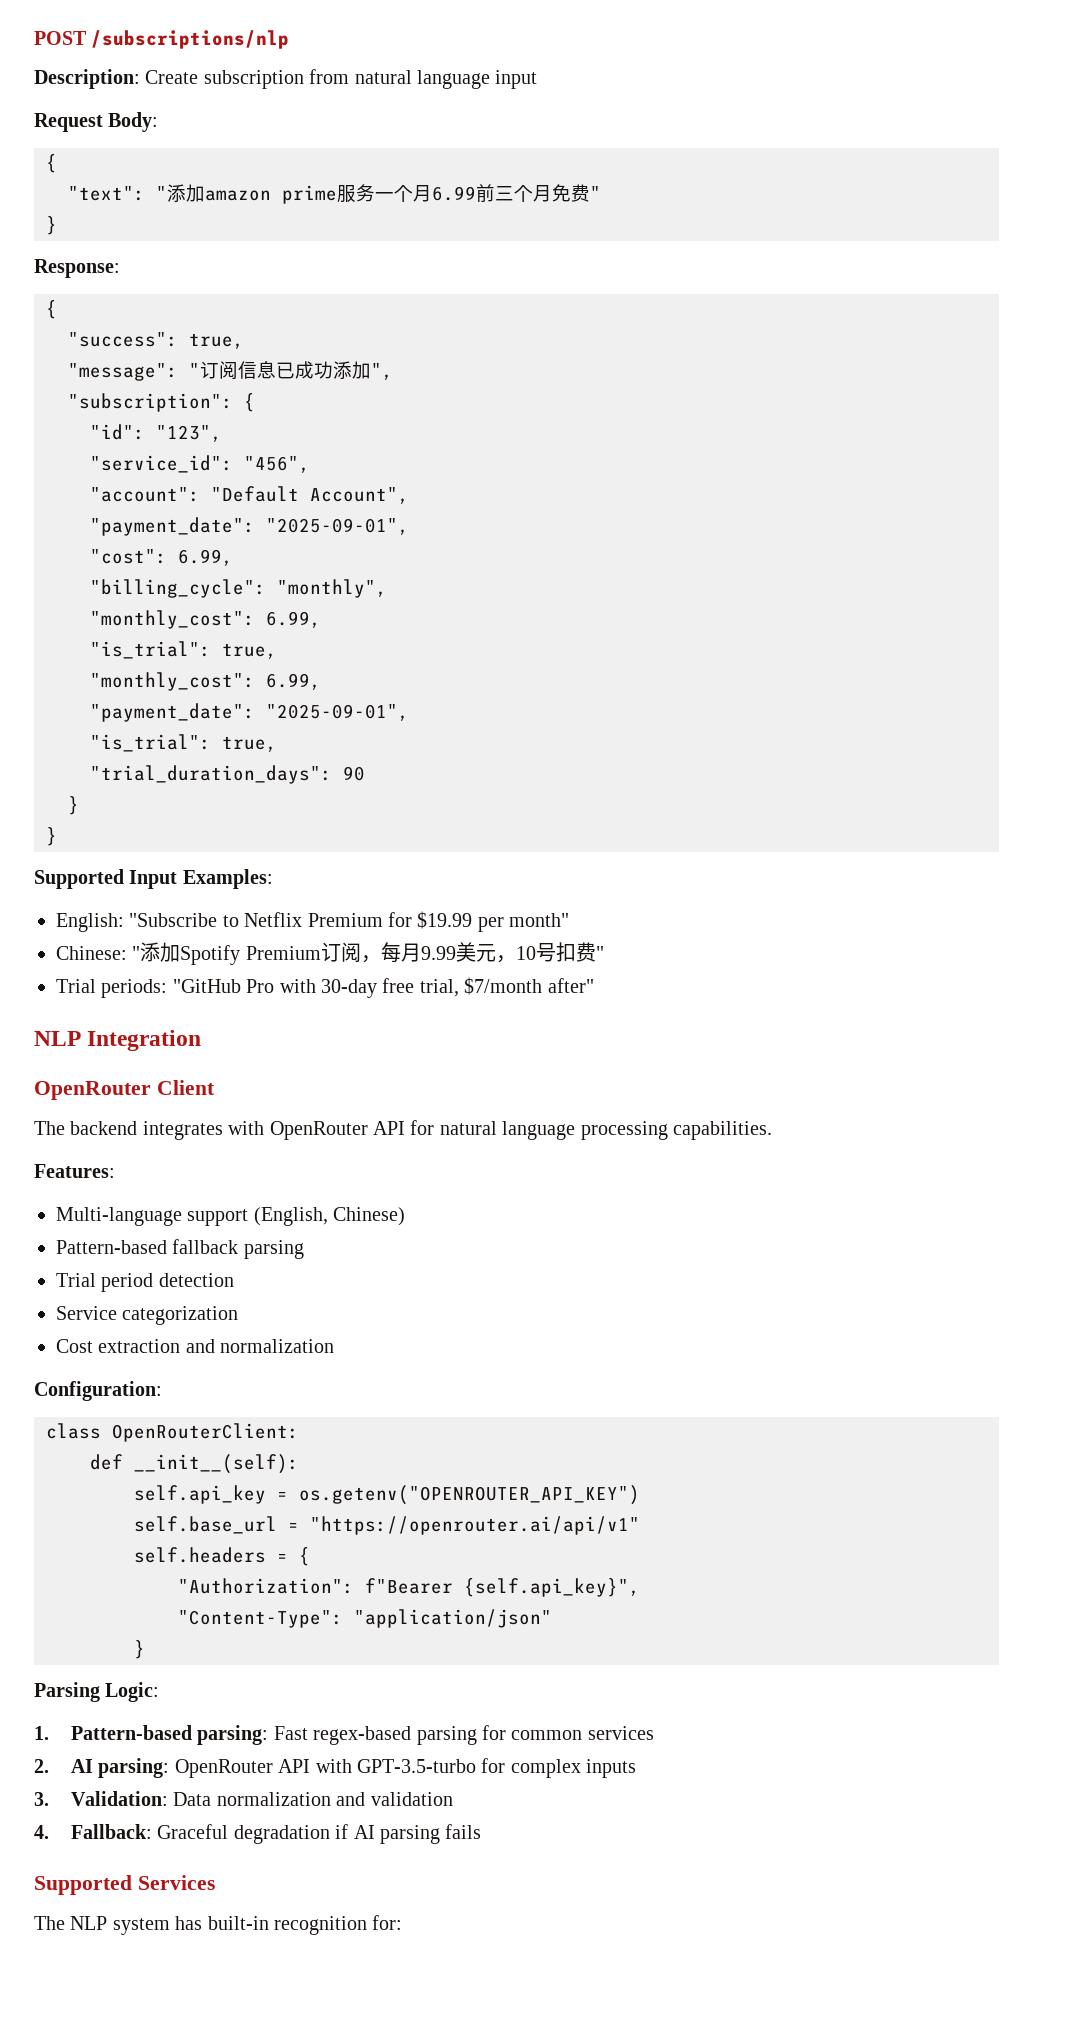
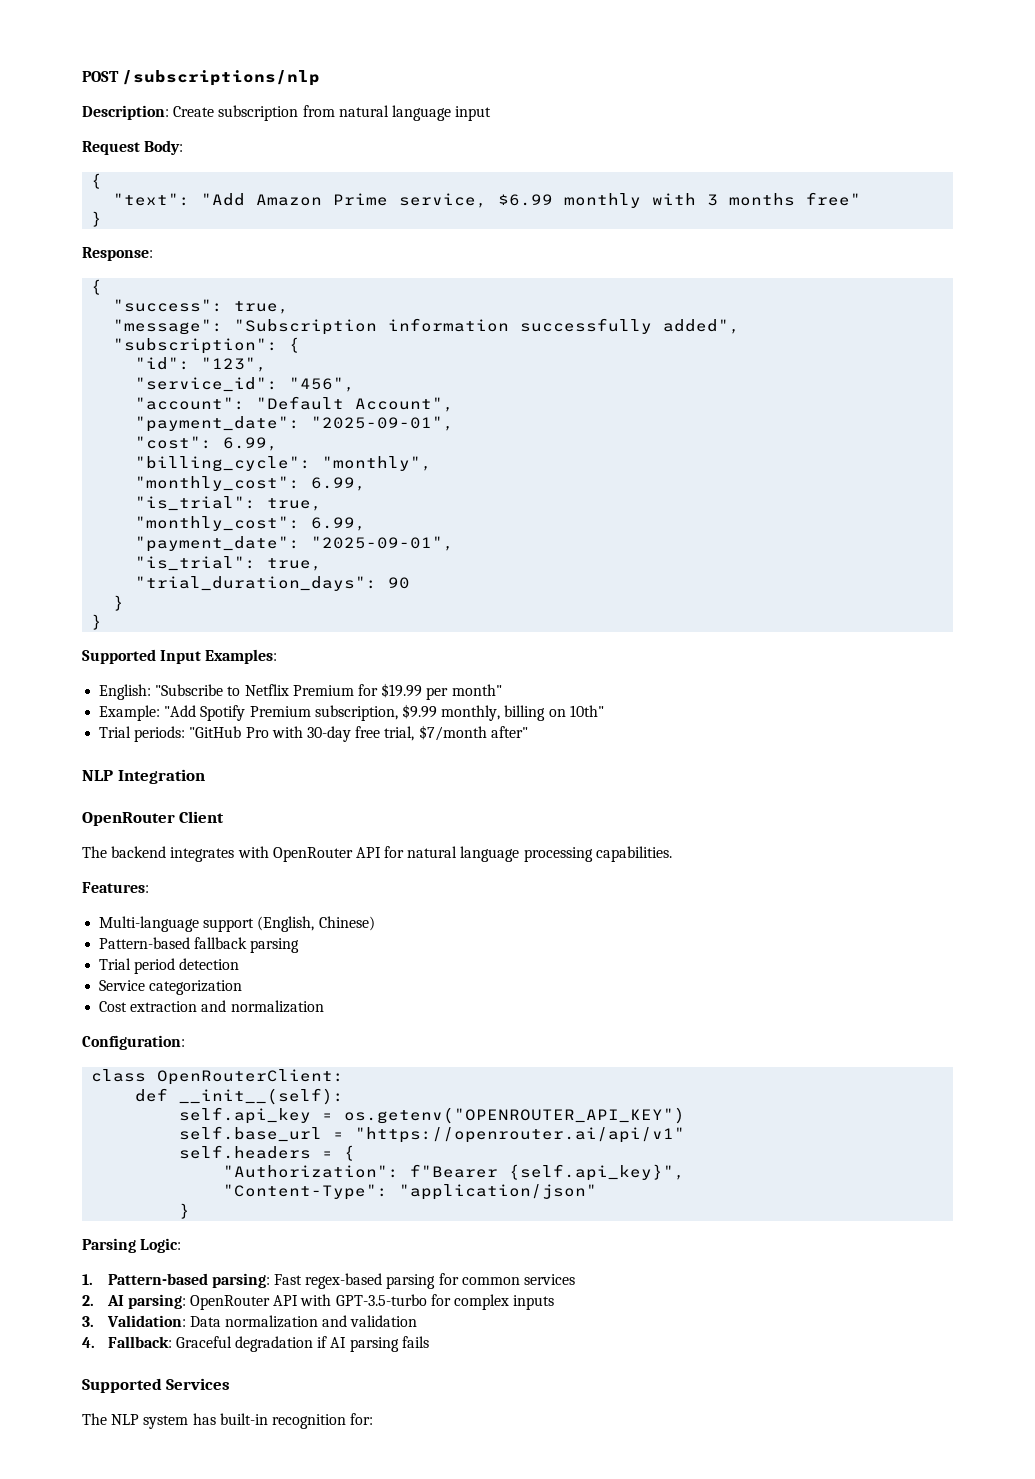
- "text": "添加amazon prime服务一个月6.99前三个月免费"
+ "text": "Add Amazon Prime service, $6.99 monthly with 3 months free"
- "message": "订阅信息已成功添加",
+ "message": "Subscription information successfully added",
- Chinese: "添加Spotify Premium订阅，每月9.99美元，10号扣费"
+ Example: "Add Spotify Premium subscription, $9.99 monthly, billing on 10th"

